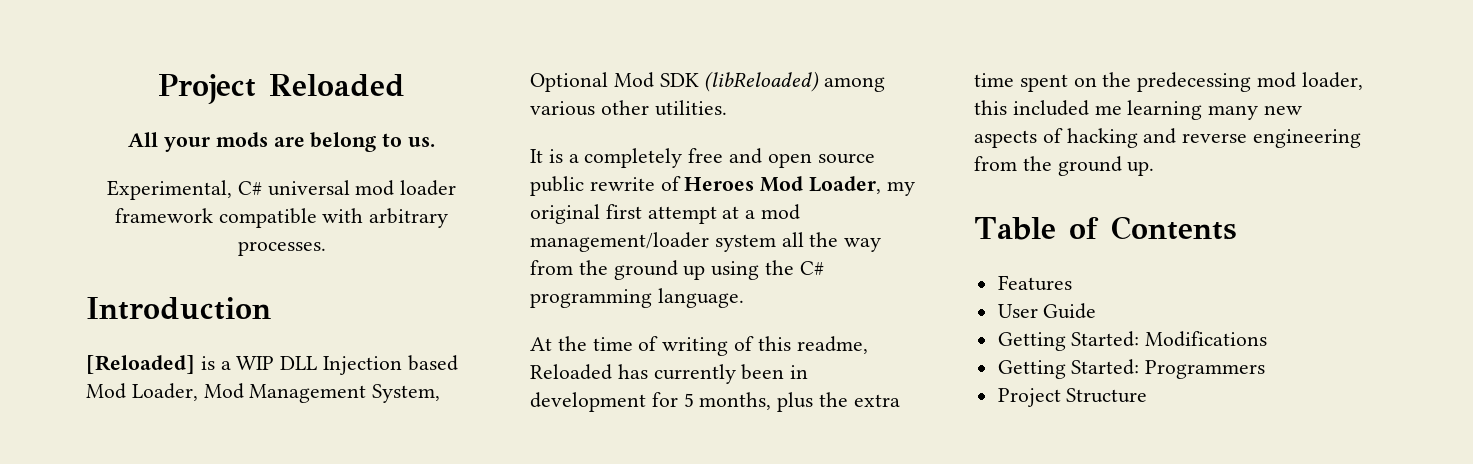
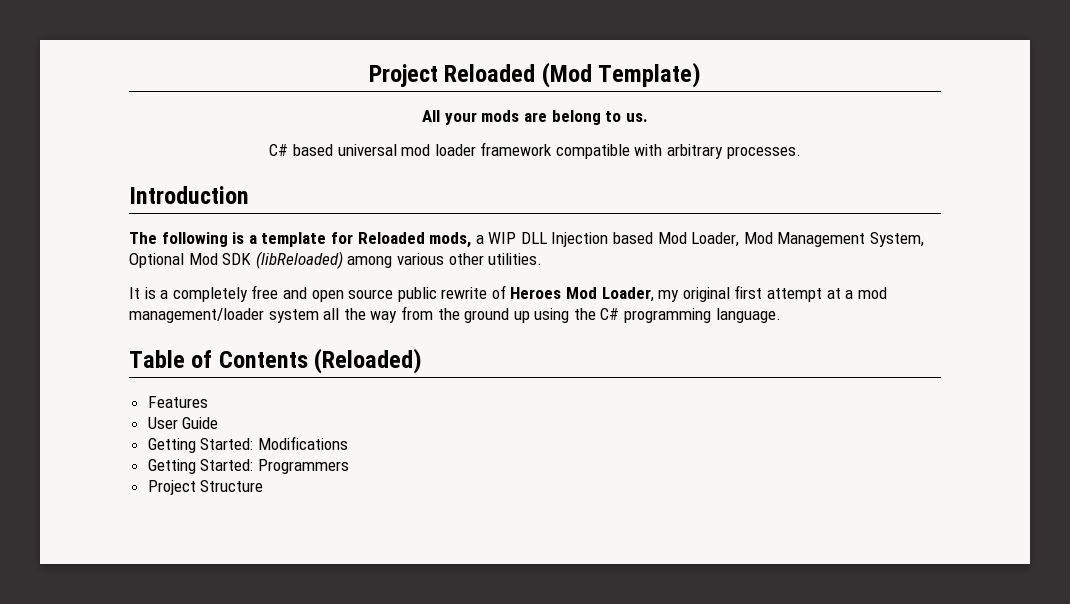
- Project Reloaded
+ Project Reloaded (Mod Template)
- Experimental, C# universal mod loader framework compatible with arbitrary processes.
+ C# based universal mod loader framework compatible with arbitrary processes.
- [Reloaded] is a WIP DLL Injection based Mod Loader, Mod Management System, Optional Mod SDK (libReloaded) among various other utilities.
+ The following is a template for Reloaded mods, a WIP DLL Injection based Mod Loader, Mod Management System, Optional Mod SDK (libReloaded) among various other utilities.
- At the time of writing of this readme, Reloaded has currently been in development for 5 months, plus the extra time spent on the predecessing mod loader, this included me learning many new aspects of hacking and reverse engineering from the ground up.
- Table of Contents
+ Table of Contents (Reloaded)

